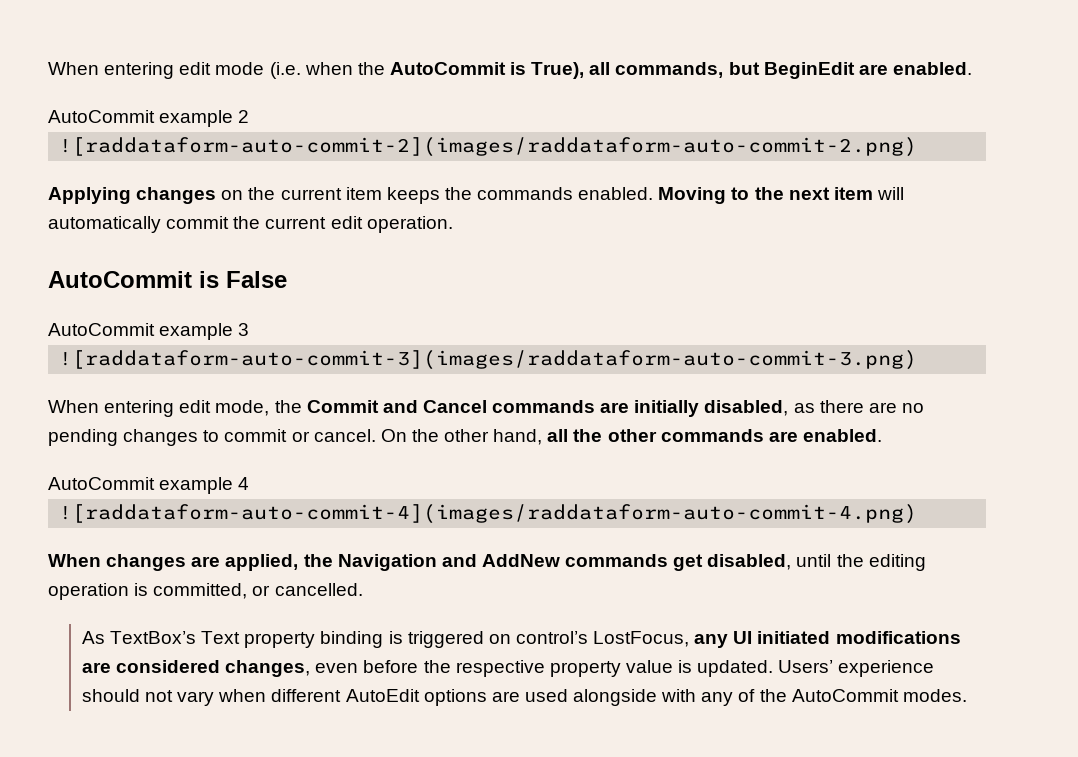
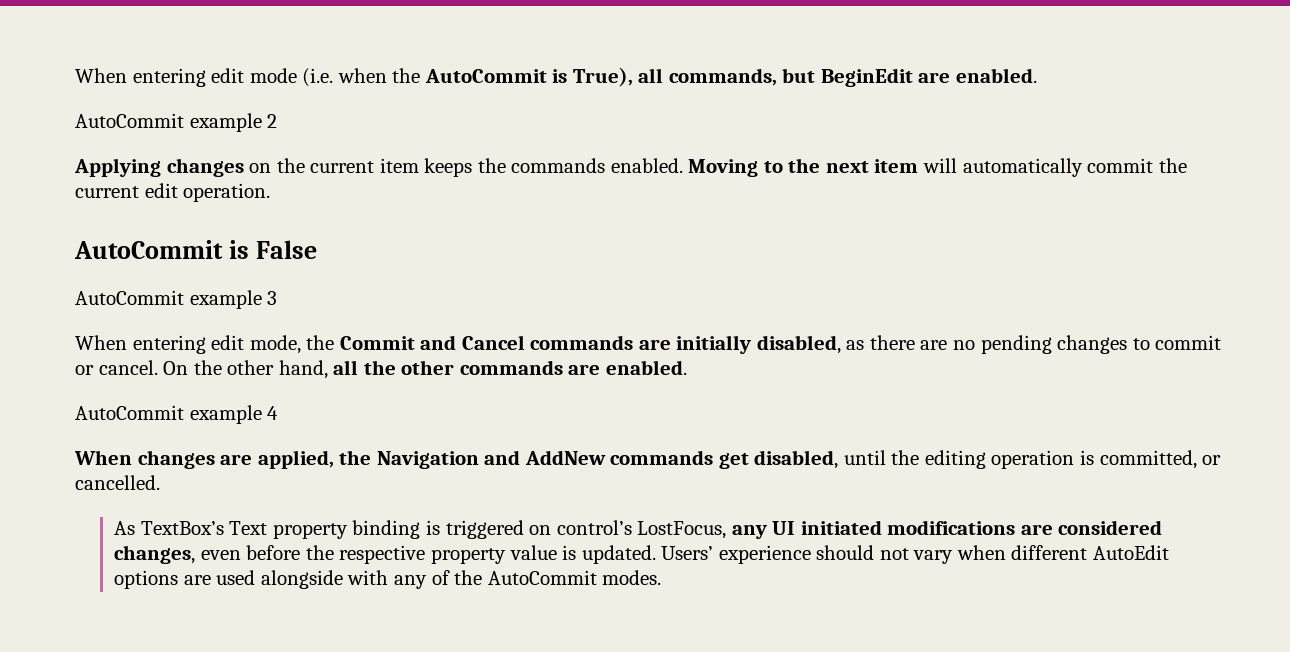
- ![raddataform-auto-commit-2](images/raddataform-auto-commit-2.png)
- ![raddataform-auto-commit-3](images/raddataform-auto-commit-3.png)
- ![raddataform-auto-commit-4](images/raddataform-auto-commit-4.png)

